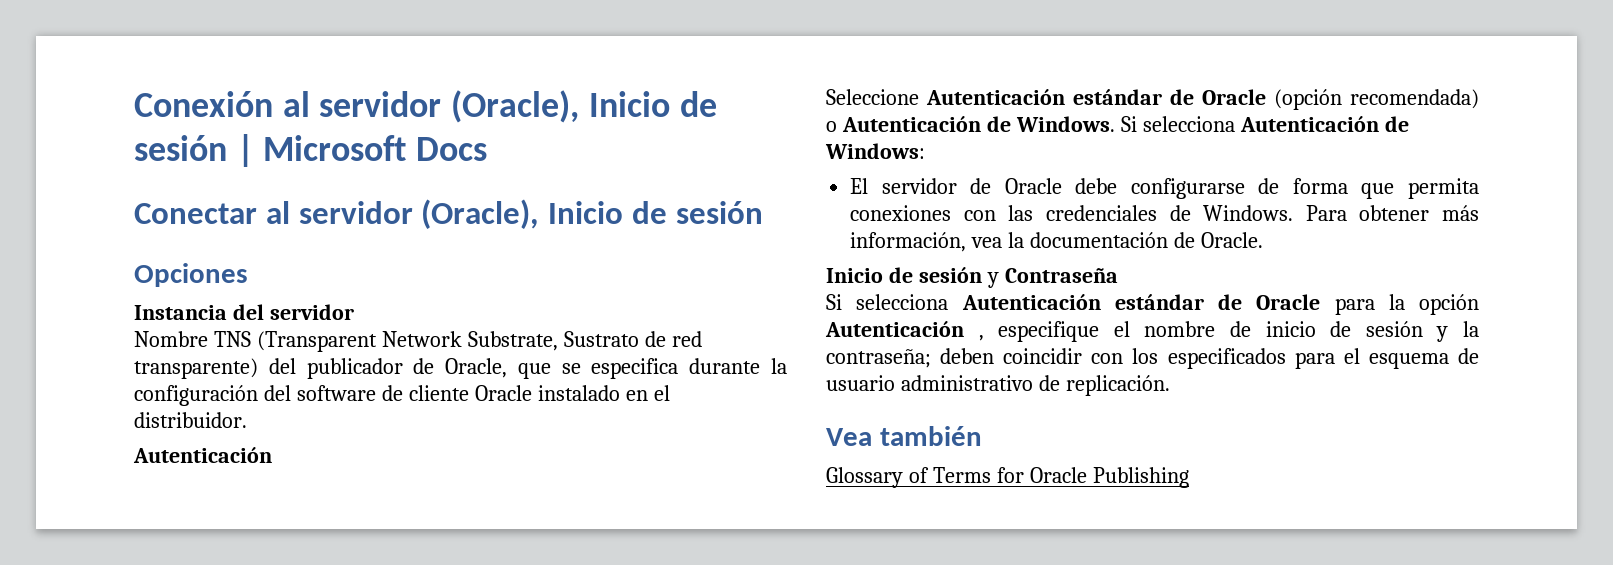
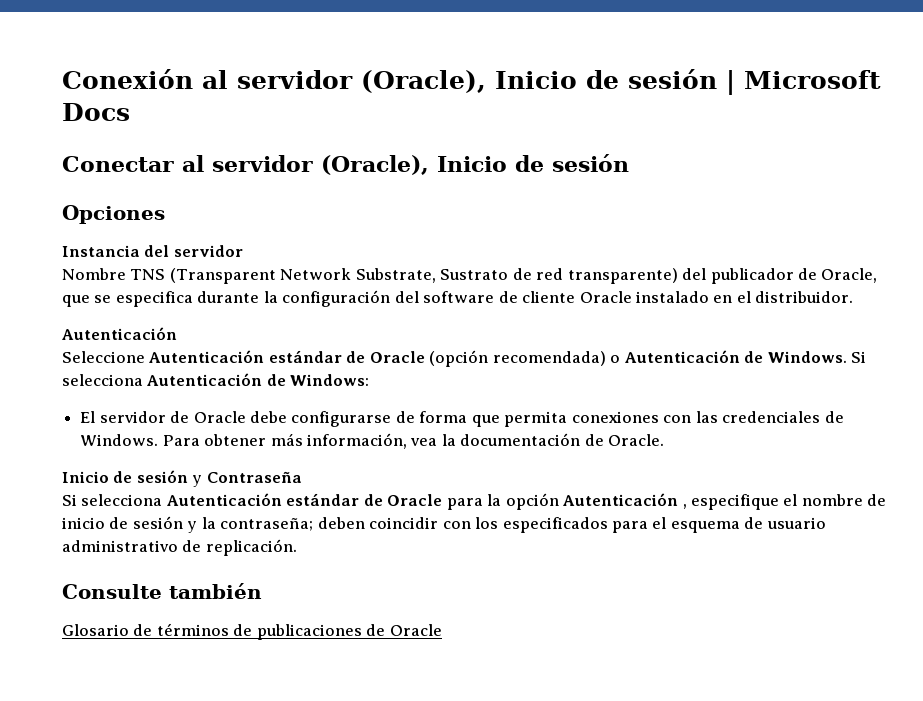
- Vea también
+ Consulte también
- Glossary of Terms for Oracle Publishing
+ Glosario de términos de publicaciones de Oracle

